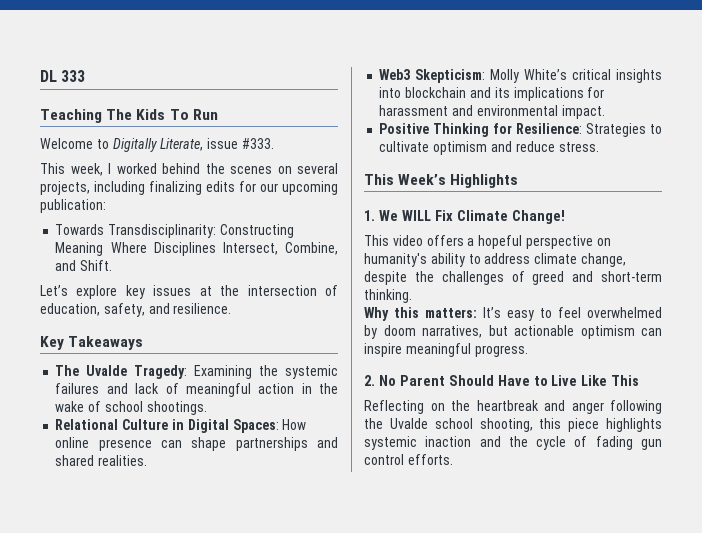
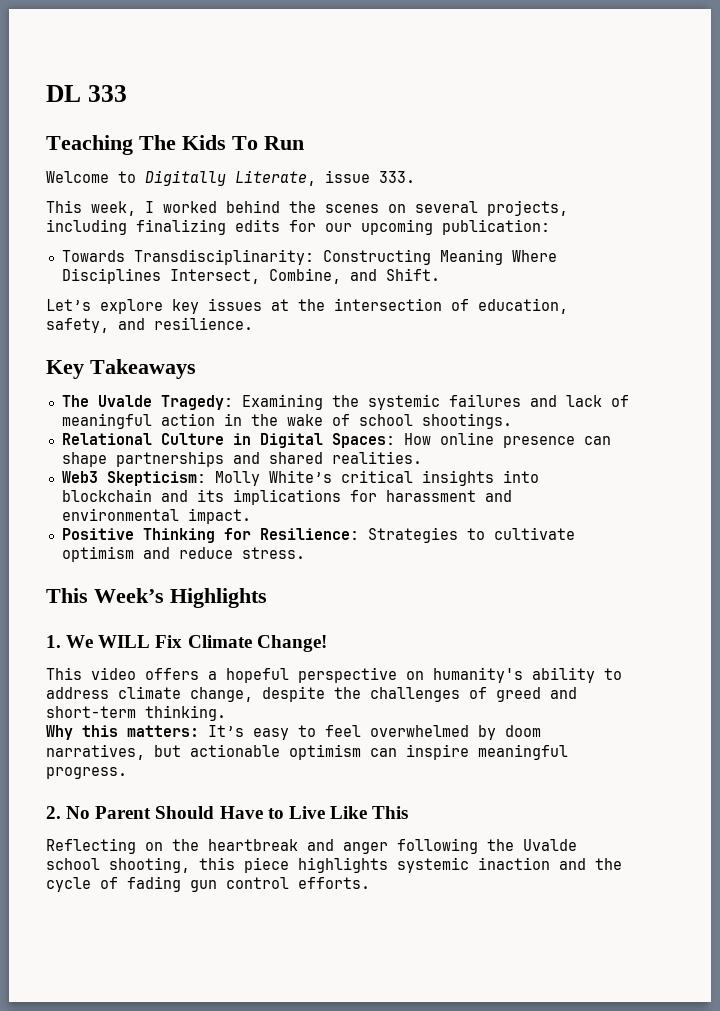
- Welcome to Digitally Literate, issue #333.
+ Welcome to Digitally Literate, issue 333.

